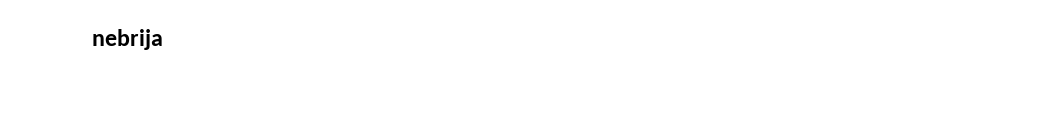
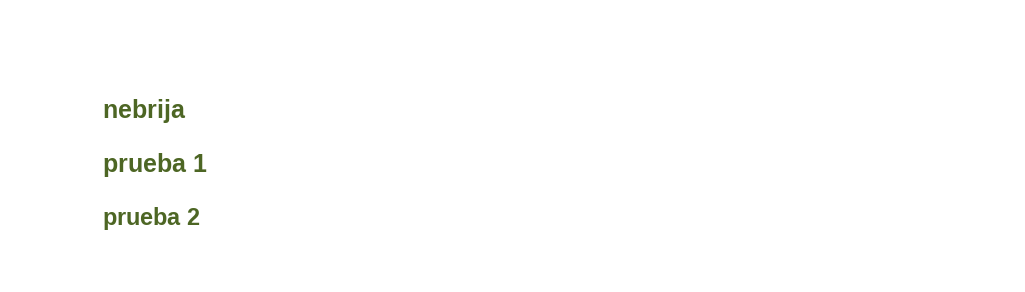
+ prueba 1
+ prueba 2

